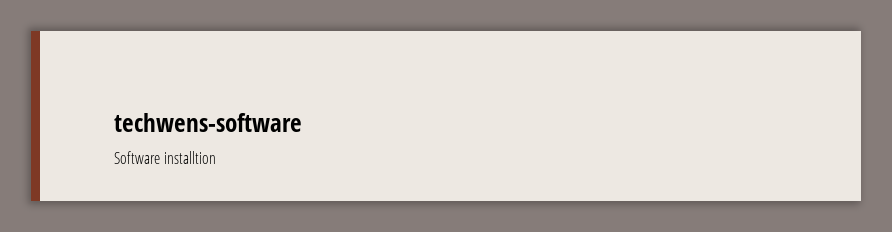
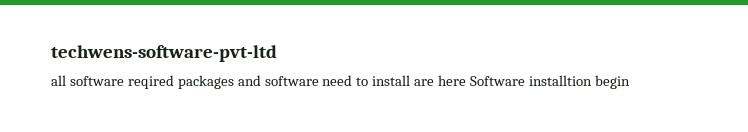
- techwens-software
- Software installtion
+ techwens-software-pvt-ltd
+ all software reqired packages and software need to install are here Software installtion begin

